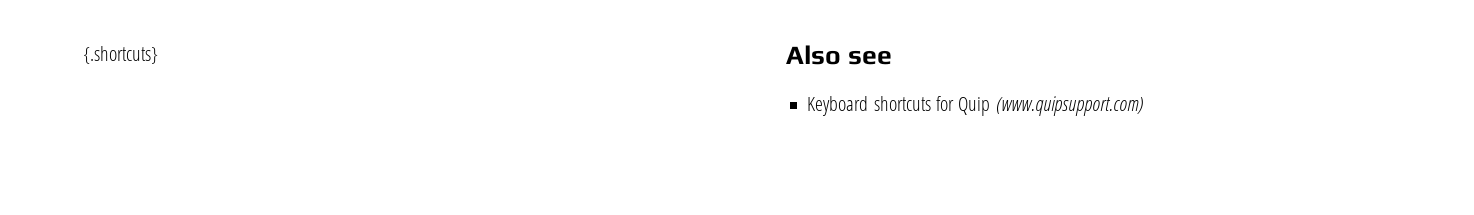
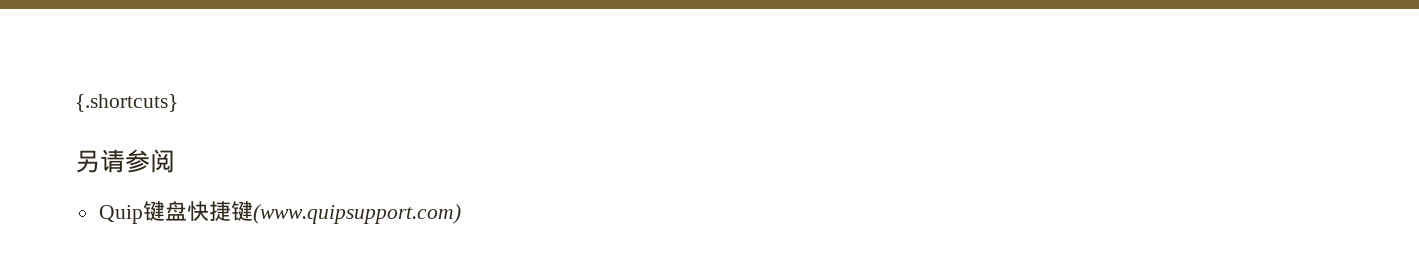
- Also see
- Keyboard shortcuts for Quip (www.quipsupport.com)
+ 另请参阅
+ Quip键盘快捷键(www.quipsupport.com)

